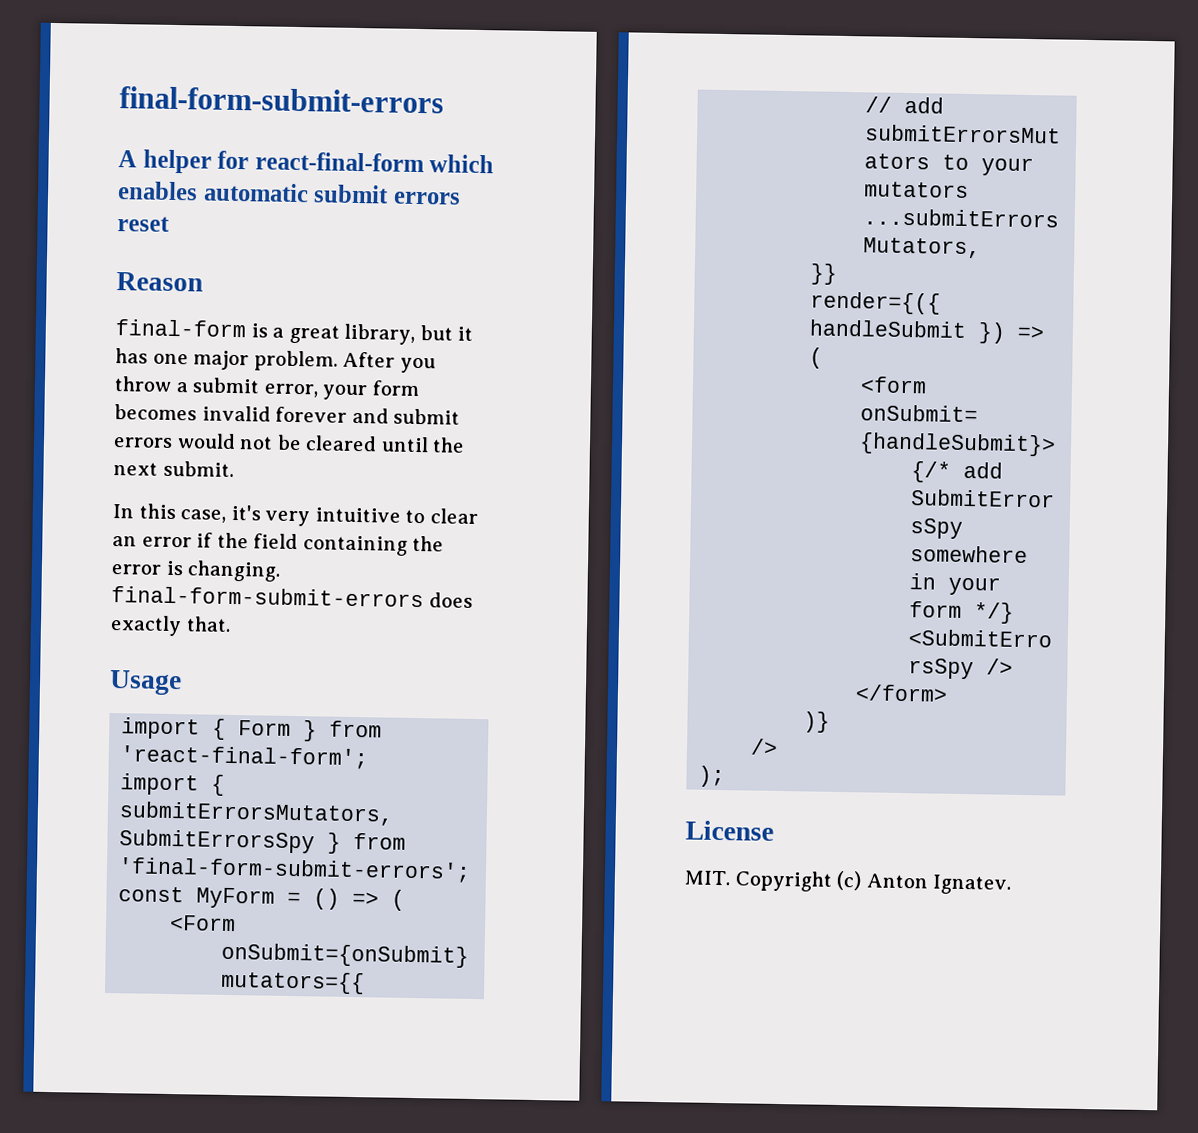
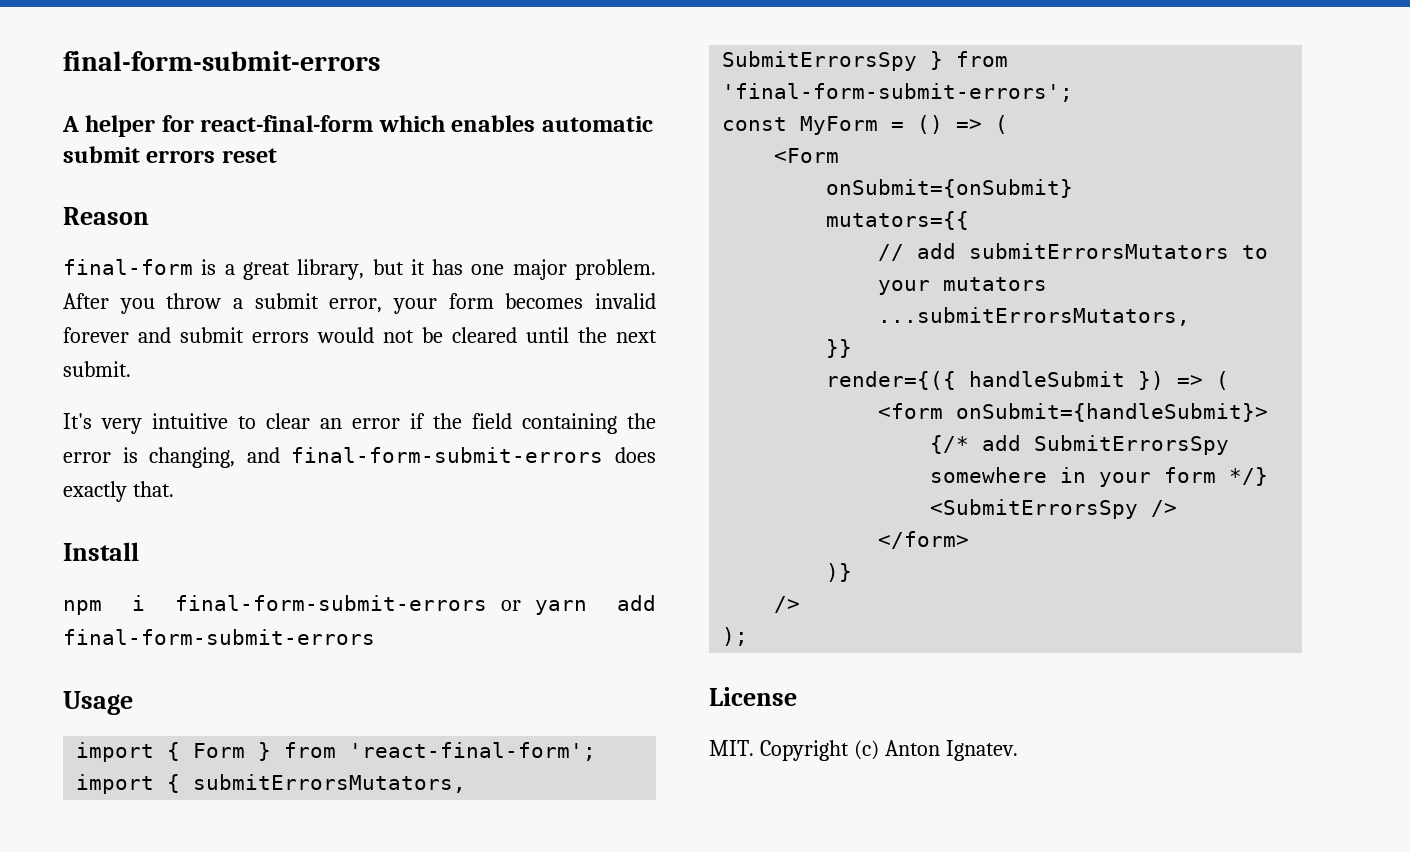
- In this case, it's very intuitive to clear an error if the field containing the error is changing. final-form-submit-errors does exactly that.
+ It's very intuitive to clear an error if the field containing the error is changing, and final-form-submit-errors does exactly that.
+ Install
+ npm i final-form-submit-errors or yarn add final-form-submit-errors

